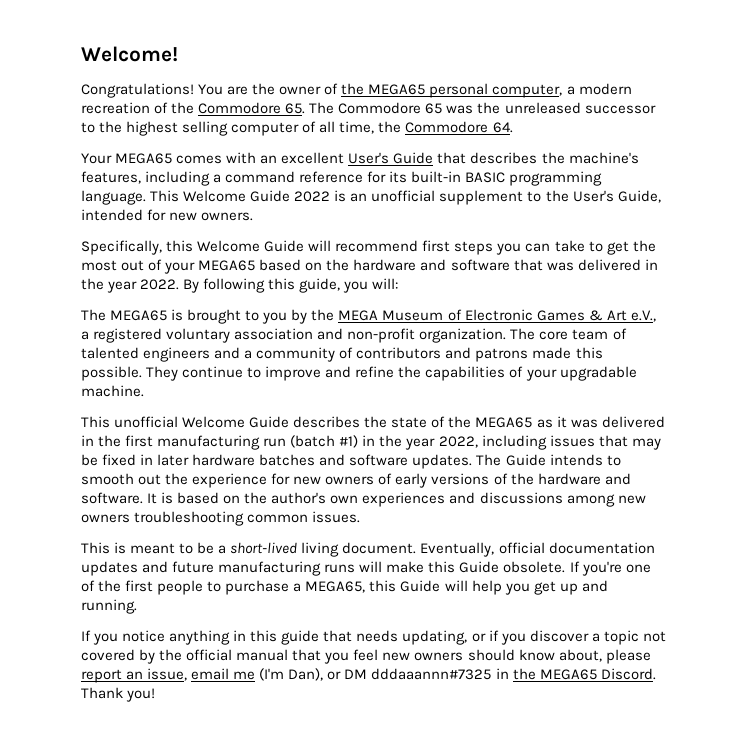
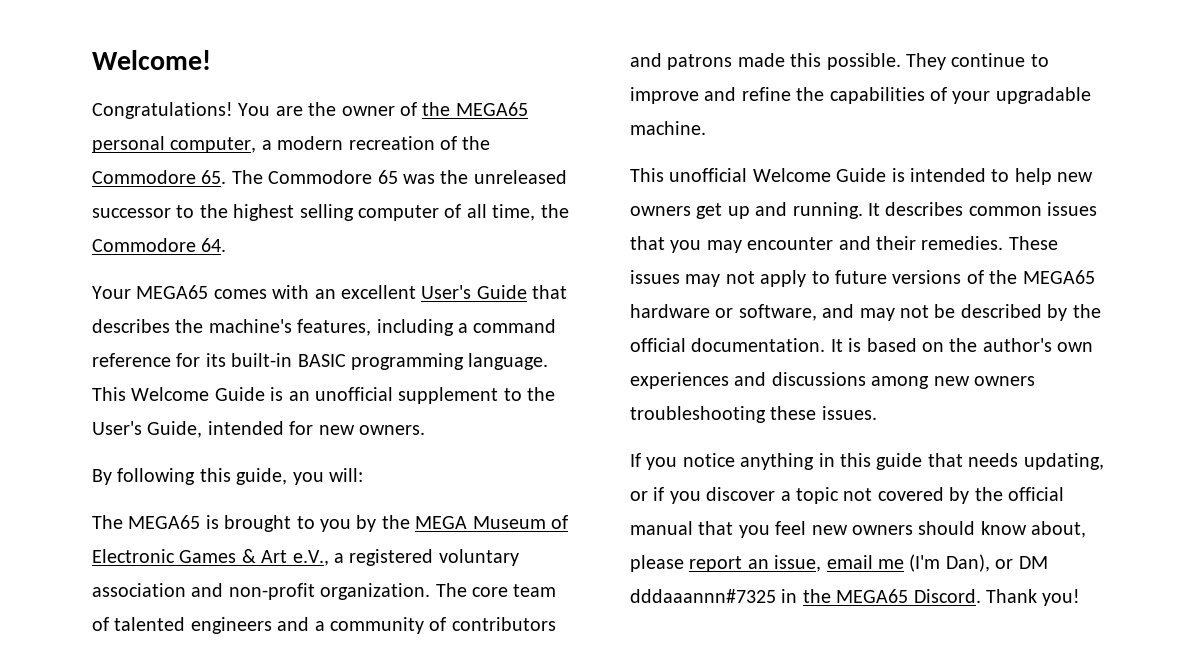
- This Welcome Guide 2022 is an unofficial supplement to the User's Guide, intended for new owners.
+ This Welcome Guide is an unofficial supplement to the User's Guide, intended for new owners.
- Specifically, this Welcome Guide will recommend first steps you can take to get the most out of your MEGA65 based on the hardware and software that was delivered in the year 2022.
- This unofficial Welcome Guide describes the state of the MEGA65 as it was delivered in the first manufacturing run (batch #1) in the year 2022, including issues that may be fixed in later hardware batches and software updates. The Guide intends to smooth out the experience for new owners of early versions of the hardware and software.
+ This unofficial Welcome Guide is intended to help new owners get up and running. It describes common issues that you may encounter and their remedies. These issues may not apply to future versions of the MEGA65 hardware or software, and may not be described by the official documentation.
- It is based on the author's own experiences and discussions among new owners troubleshooting common issues.
+ It is based on the author's own experiences and discussions among new owners troubleshooting these issues.
- This is meant to be a short-lived living document. Eventually, official documentation updates and future manufacturing runs will make this Guide obsolete. If you're one of the first people to purchase a MEGA65, this Guide will help you get up and running.

